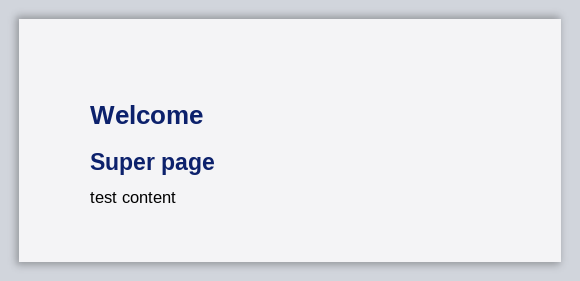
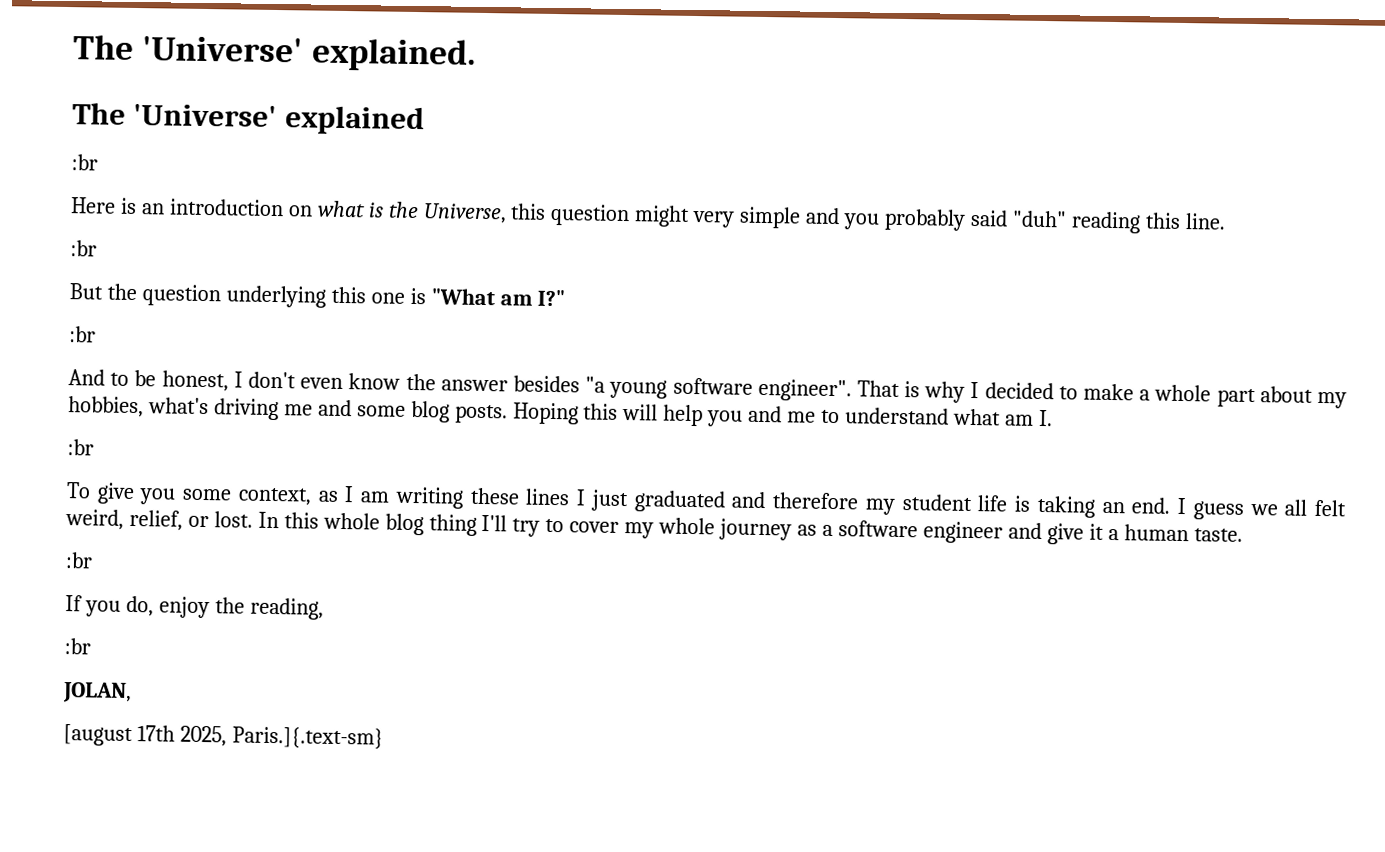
- Welcome
- Super page
- test content
+ The 'Universe' explained.
+ The 'Universe' explained
+ :br
+ Here is an introduction on what is the Universe, this question might very simple and you probably said "duh" reading this line.
+ :br
+ But the question underlying this one is "What am I?"
+ :br
+ And to be honest, I don't even know the answer besides "a young software engineer". That is why I decided to make a whole part about my hobbies, what's driving me and some blog posts. Hoping this will help you and me to understand what am I.
+ :br
+ To give you some context, as I am writing these lines I just graduated and therefore my student life is taking an end. I guess we all felt weird, relief, or lost. In this whole blog thing I'll try to cover my whole journey as a software engineer and give it a human taste.
+ :br
+ If you do, enjoy the reading,
+ :br
+ JOLAN,
+ [august 17th 2025, Paris.]{.text-sm}

